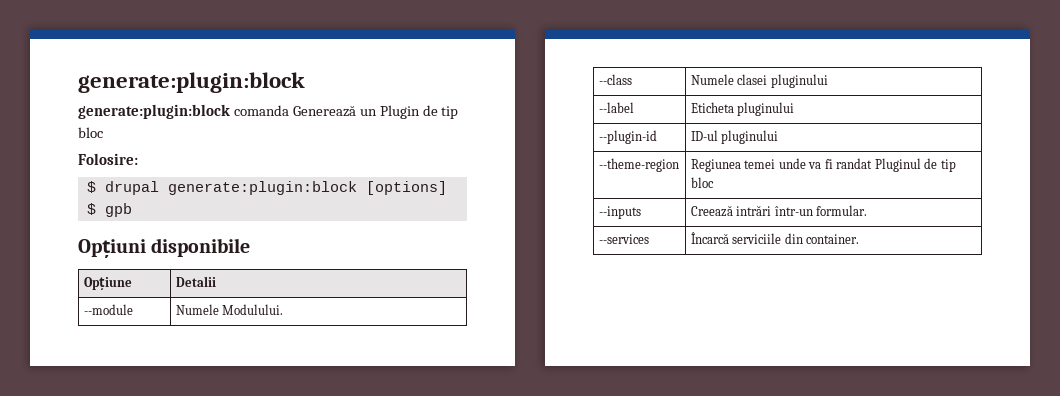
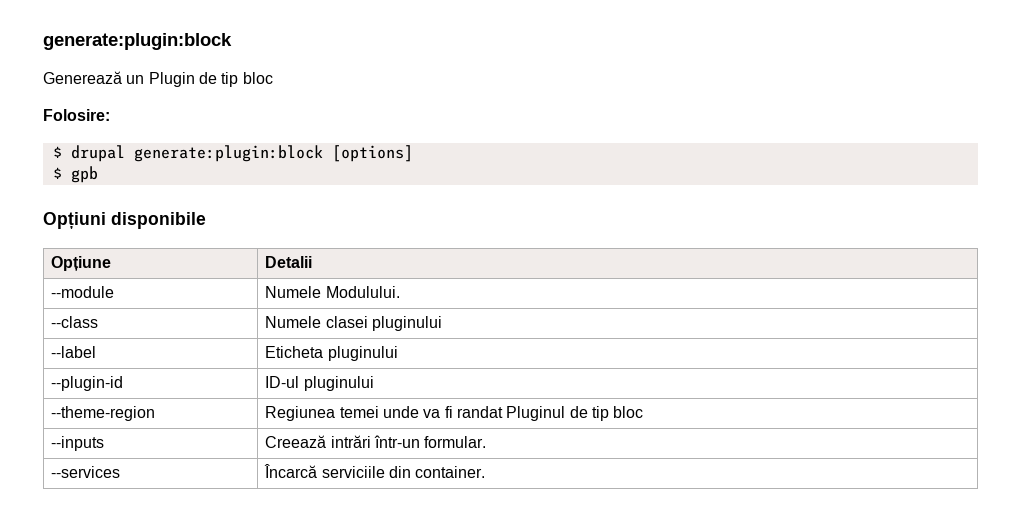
- generate:plugin:block comanda Generează un Plugin de tip bloc
+ Generează un Plugin de tip bloc

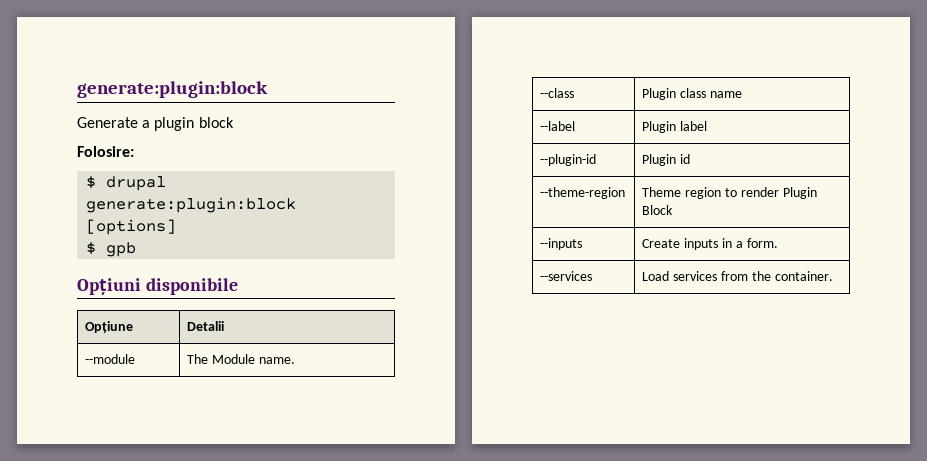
- Generează un Plugin de tip bloc
+ Generate a plugin block
- --module | Numele Modulului.
- --class | Numele clasei pluginului
+ --module | The Module name.
+ --class | Plugin class name
- --label | Eticheta pluginului
+ --label | Plugin label
- --plugin-id | ID-ul pluginului
+ --plugin-id | Plugin id
- --theme-region | Regiunea temei unde va fi randat Pluginul de tip bloc
- --inputs | Creează intrări într-un formular.
- --services | Încarcă serviciile din container.
+ --theme-region | Theme region to render Plugin Block
+ --inputs | Create inputs in a form.
+ --services | Load services from the container.

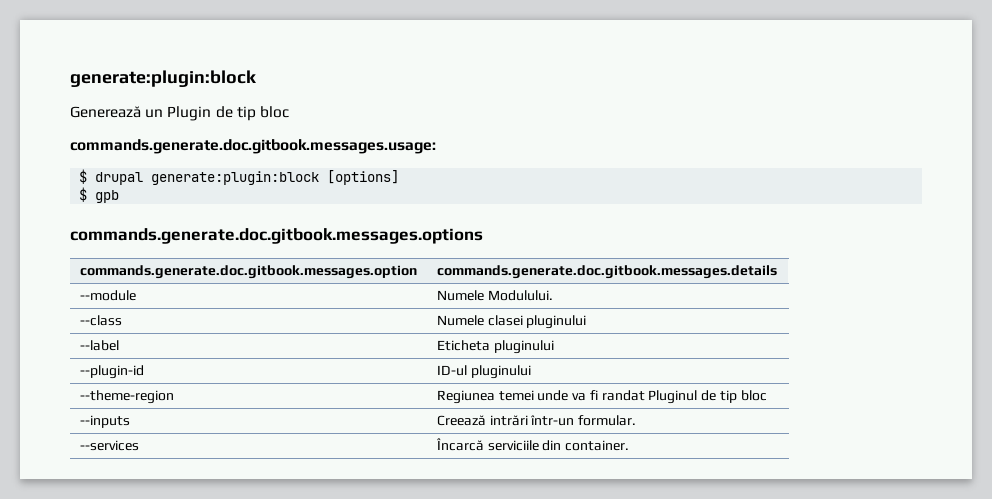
- Generate a plugin block
- Folosire:
+ Generează un Plugin de tip bloc
+ commands.generate.doc.gitbook.messages.usage:
- Opțiuni disponibile
- Opțiune | Detalii
- --module | The Module name.
- --class | Plugin class name
+ commands.generate.doc.gitbook.messages.options
+ commands.generate.doc.gitbook.messages.option | commands.generate.doc.gitbook.messages.details
+ --module | Numele Modulului.
+ --class | Numele clasei pluginului
- --label | Plugin label
+ --label | Eticheta pluginului
- --plugin-id | Plugin id
+ --plugin-id | ID-ul pluginului
- --theme-region | Theme region to render Plugin Block
- --inputs | Create inputs in a form.
- --services | Load services from the container.
+ --theme-region | Regiunea temei unde va fi randat Pluginul de tip bloc
+ --inputs | Creează intrări într-un formular.
+ --services | Încarcă serviciile din container.

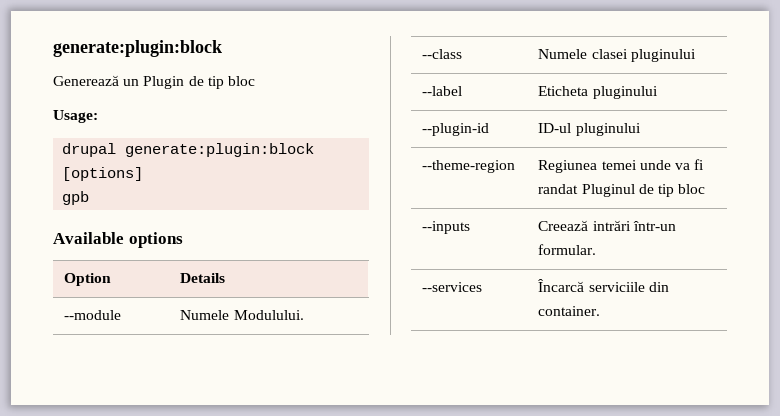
- commands.generate.doc.gitbook.messages.usage:
- $ drupal generate:plugin:block [options]
+ Usage:
+ drupal generate:plugin:block [options]
- $ gpb
+ gpb
- commands.generate.doc.gitbook.messages.options
- commands.generate.doc.gitbook.messages.option | commands.generate.doc.gitbook.messages.details
+ Available options
+ Option | Details

